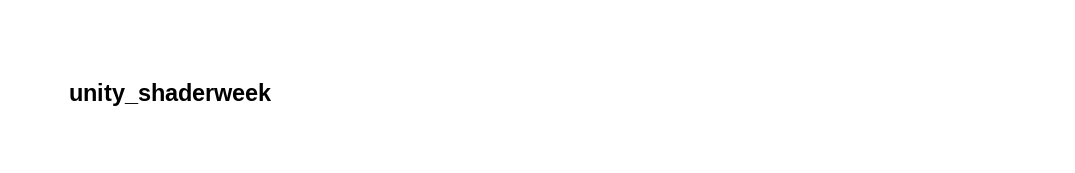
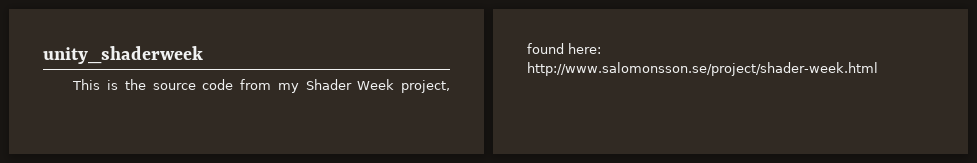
+ This is the source code from my Shader Week project, found here: http://www.salomonsson.se/project/shader-week.html

